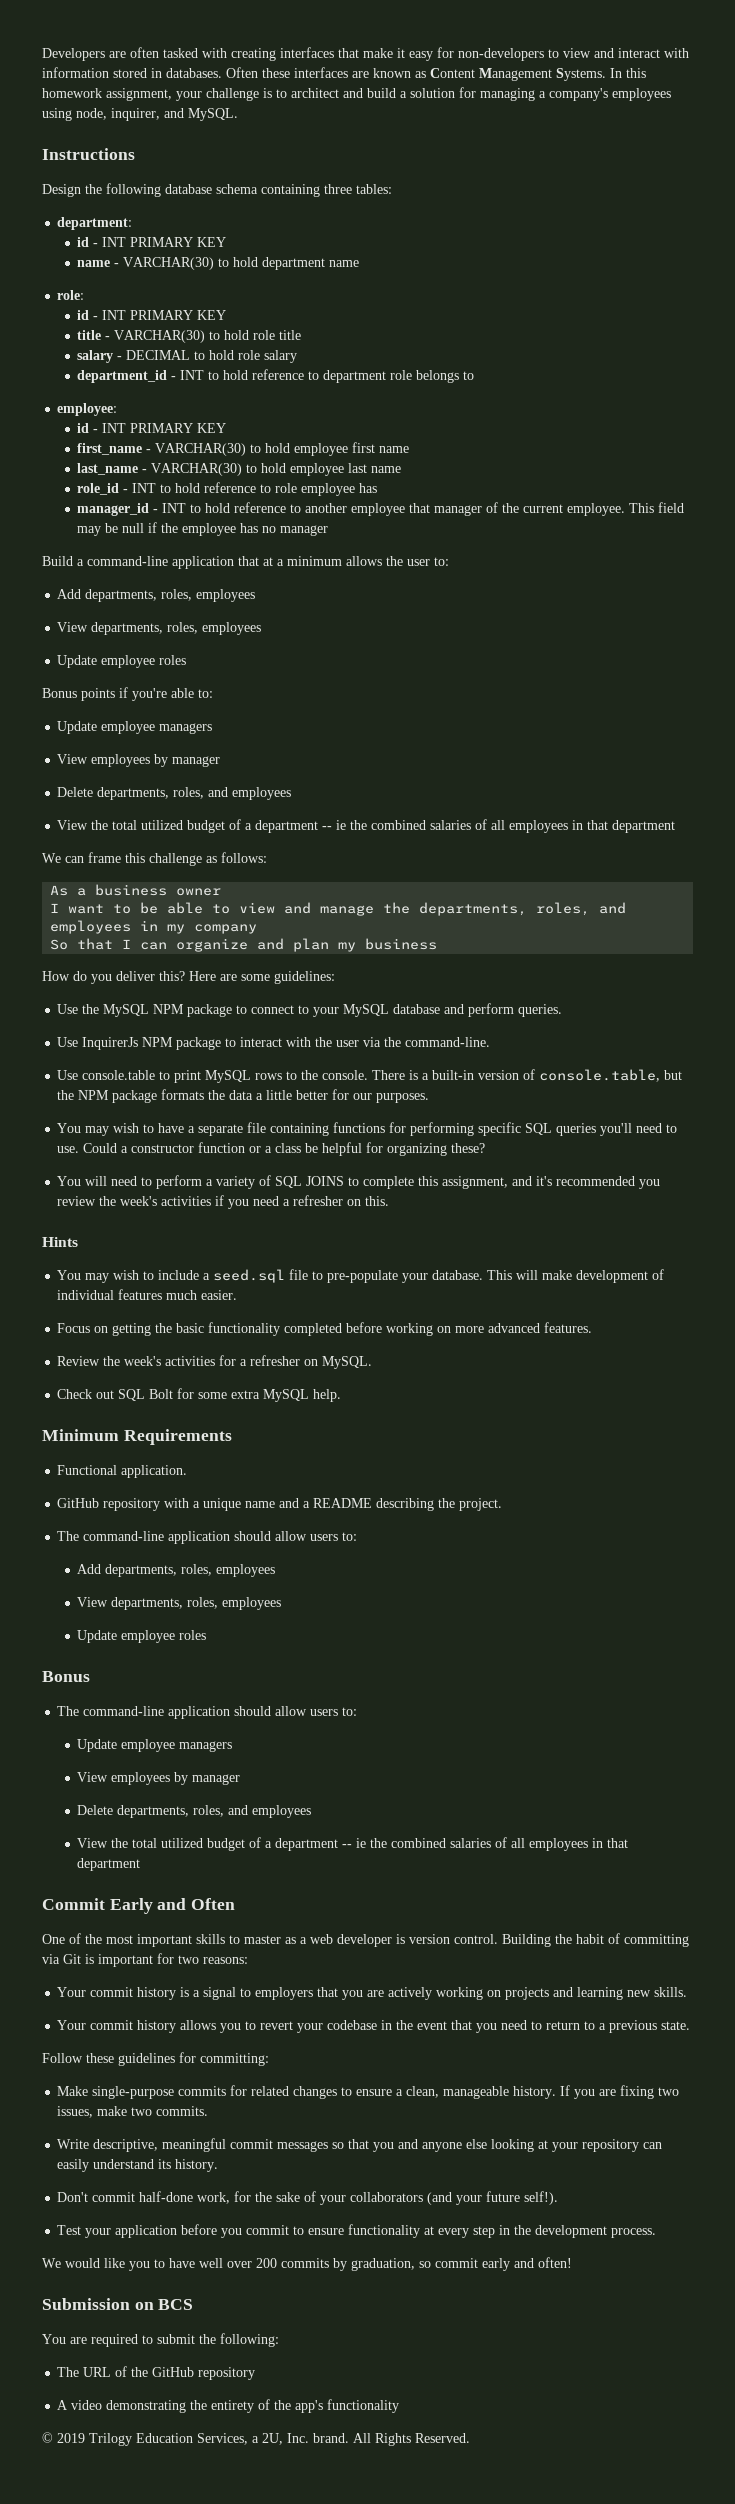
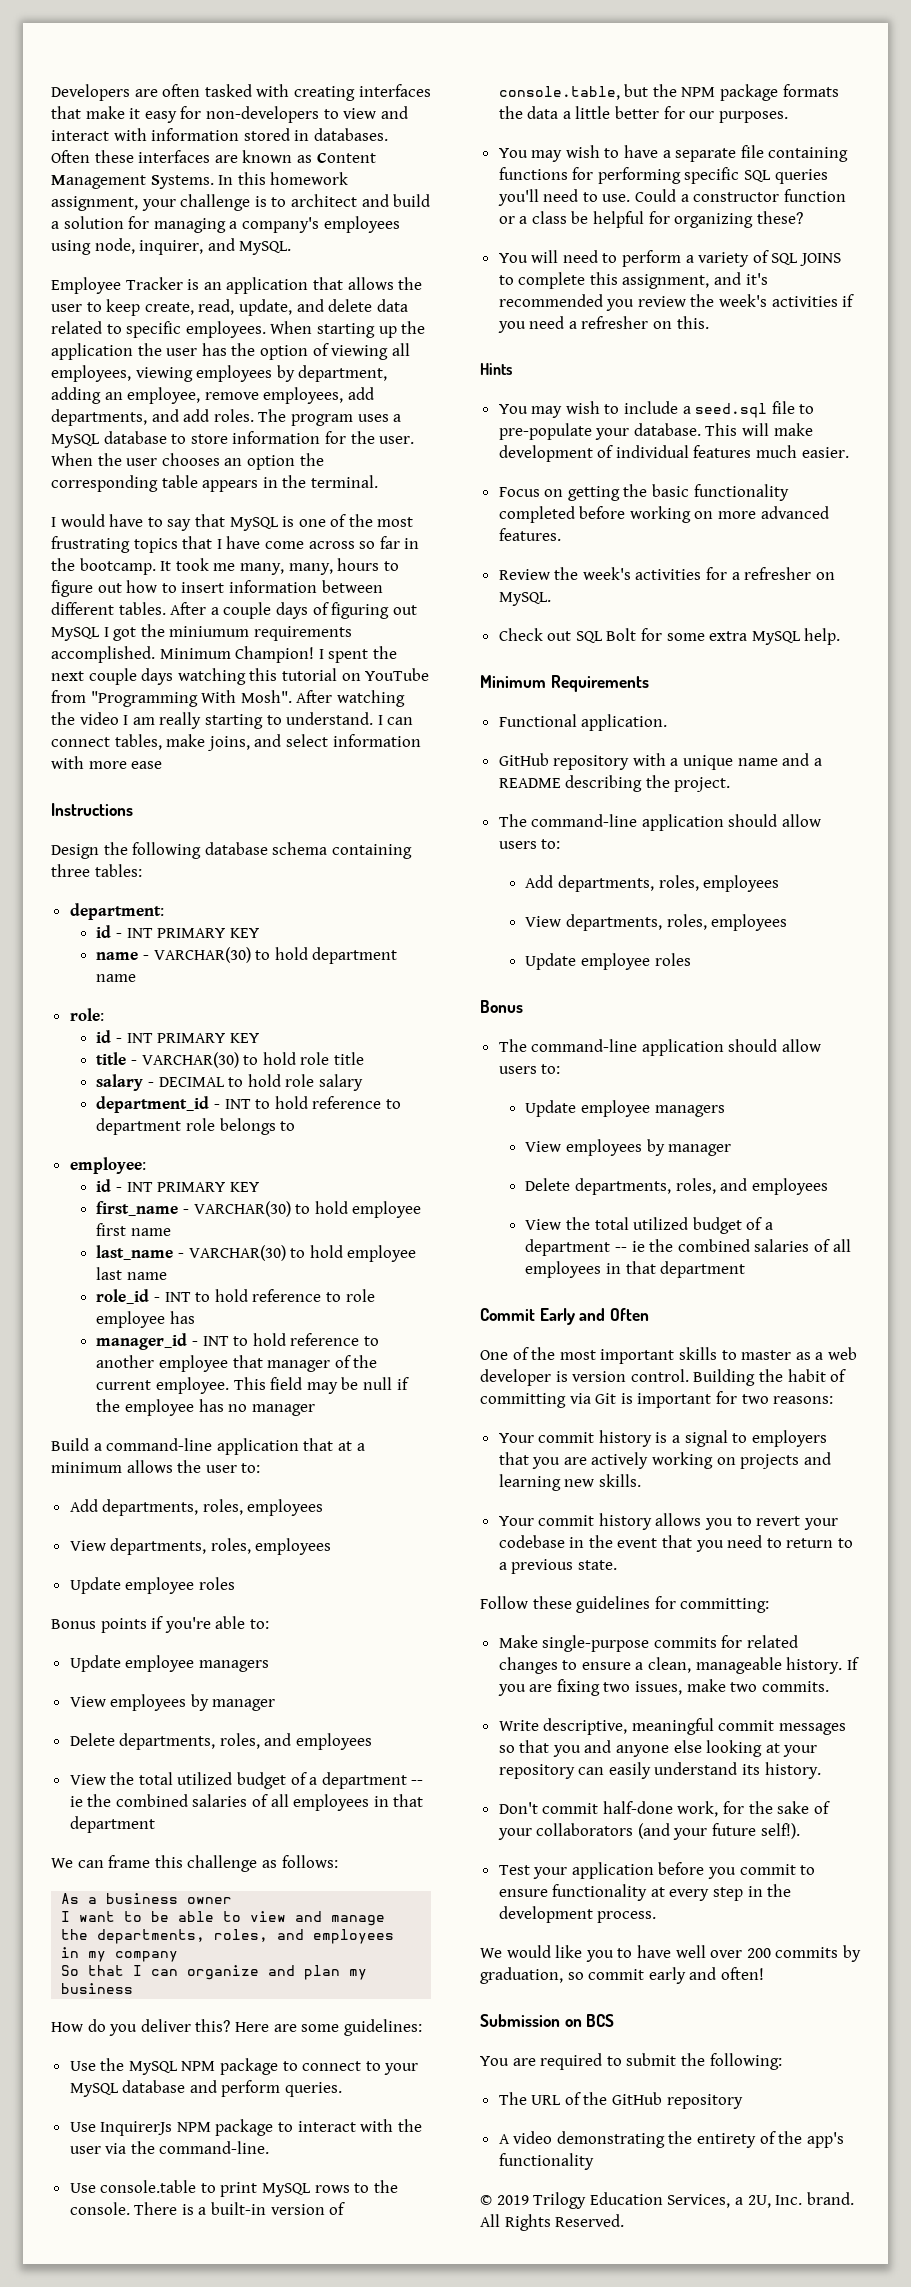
+ Employee Tracker is an application that allows the user to keep create, read, update, and delete data related to specific employees. When starting up the application the user has the option of viewing all employees, viewing employees by department, adding an employee, remove employees, add departments, and add roles. The program uses a MySQL database to store information for the user. When the user chooses an option the corresponding table appears in the terminal.
+ I would have to say that MySQL is one of the most frustrating topics that I have come across so far in the bootcamp. It took me many, many, hours to figure out how to insert information between different tables. After a couple days of figuring out MySQL I got the miniumum requirements accomplished. Minimum Champion! I spent the next couple days watching this tutorial on YouTube from "Programming With Mosh". After watching the video I am really starting to understand. I can connect tables, make joins, and select information with more ease

